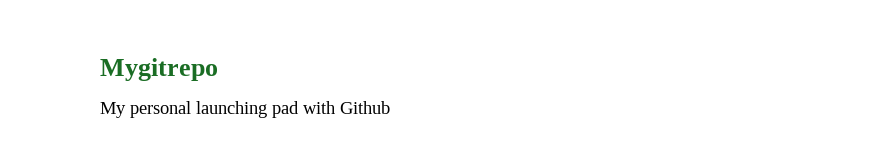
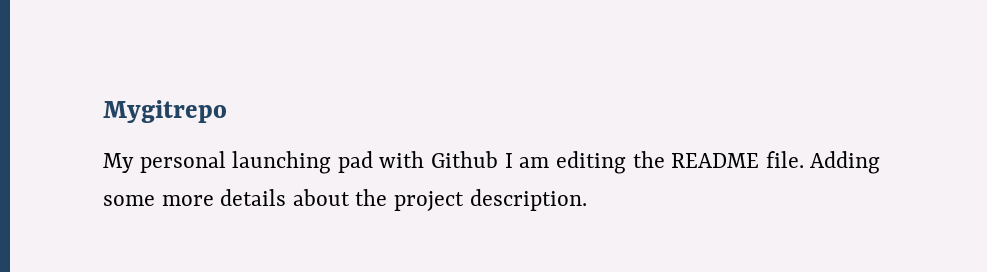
- My personal launching pad with Github
+ My personal launching pad with Github I am editing the README file. Adding some more details about the project description.

